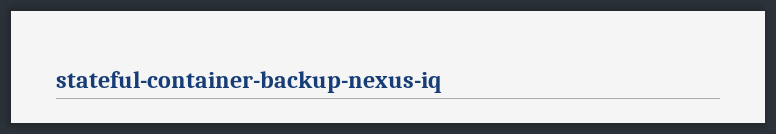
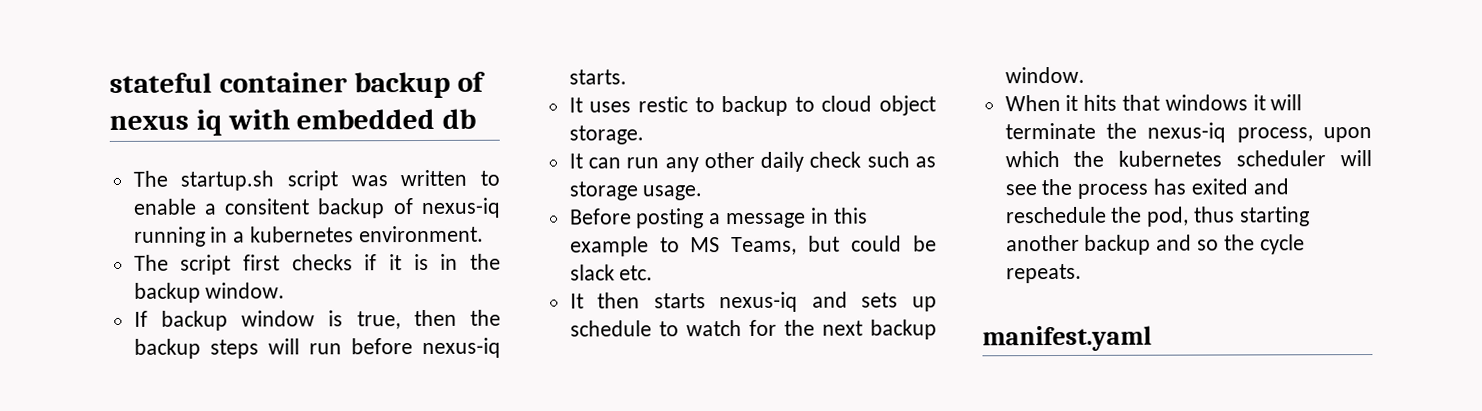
- stateful-container-backup-nexus-iq
+ stateful container backup of nexus iq with embedded db
+ The startup.sh script was written to enable a consitent backup of nexus-iq running in a kubernetes environment.
+ The script first checks if it is in the backup window.
+ If backup window is true, then the backup steps will run before nexus-iq starts.
+ It uses restic to backup to cloud object storage.
+ It can run any other daily check such as storage usage.
+ Before posting a message in this example to MS Teams, but could be slack etc.
+ It then starts nexus-iq and sets up schedule to watch for the next backup window.
+ When it hits that windows it will terminate the nexus-iq process, upon which the kubernetes scheduler will see the process has exited and reschedule the pod, thus starting another backup and so the cycle repeats.
+ manifest.yaml

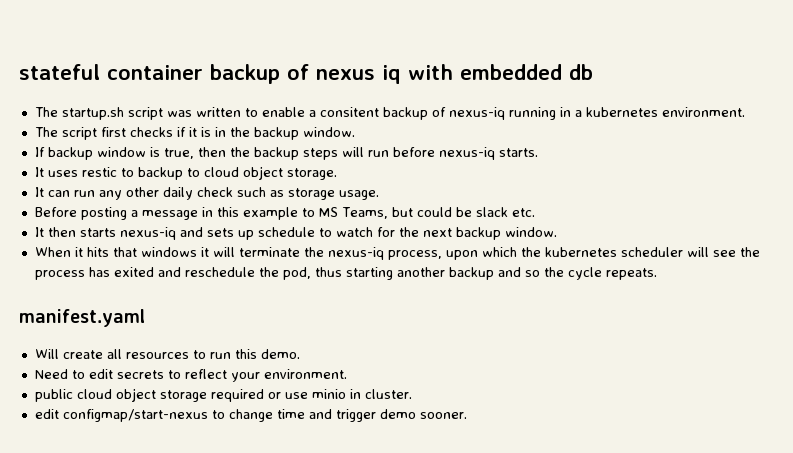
+ Will create all resources to run this demo.
+ Need to edit secrets to reflect your environment.
+ public cloud object storage required or use minio in cluster.
+ edit configmap/start-nexus to change time and trigger demo sooner.

